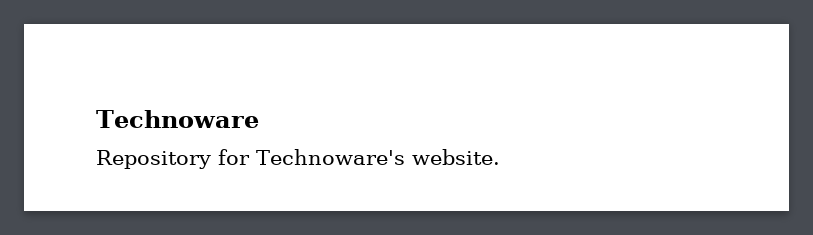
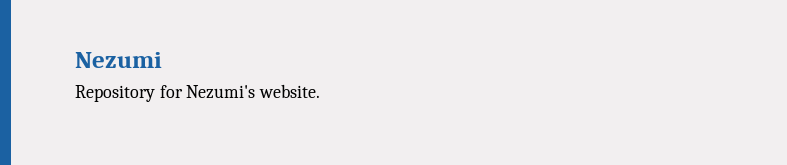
- Technoware
+ Nezumi
- Repository for Technoware's website.
+ Repository for Nezumi's website.

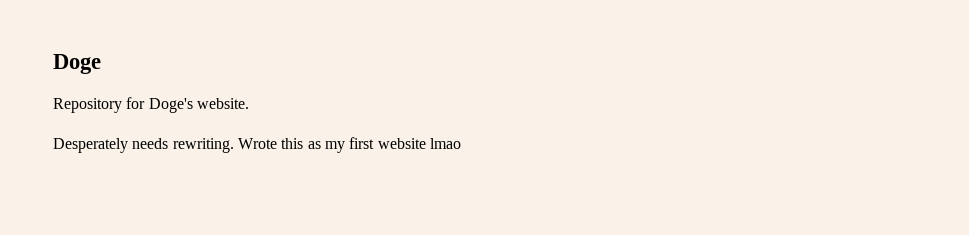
- Nezumi
+ Doge
- Repository for Nezumi's website.
+ Repository for Doge's website.
+ Desperately needs rewriting. Wrote this as my first website lmao

